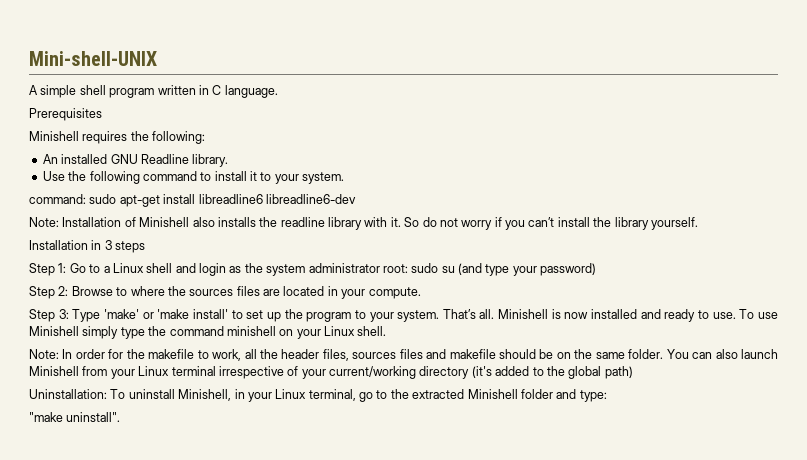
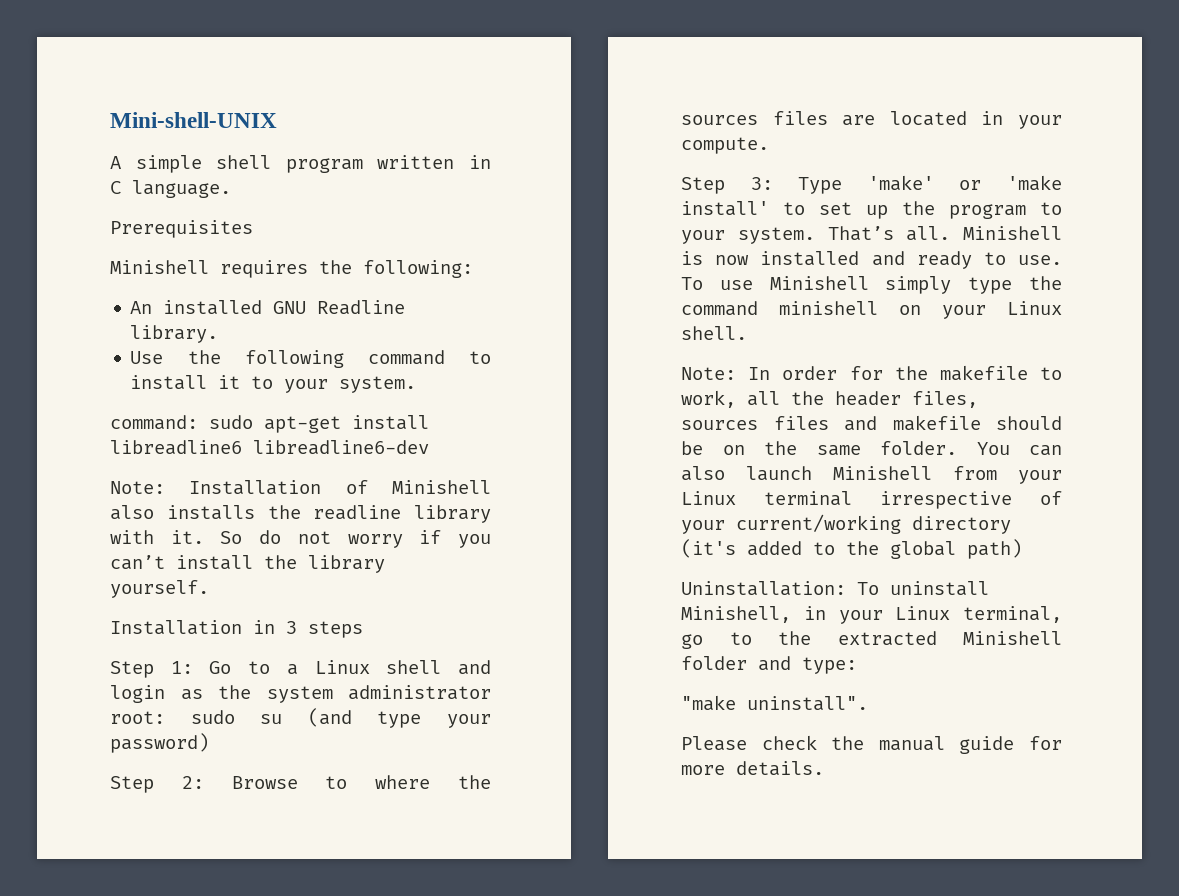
+ Please check the manual guide for more details.

